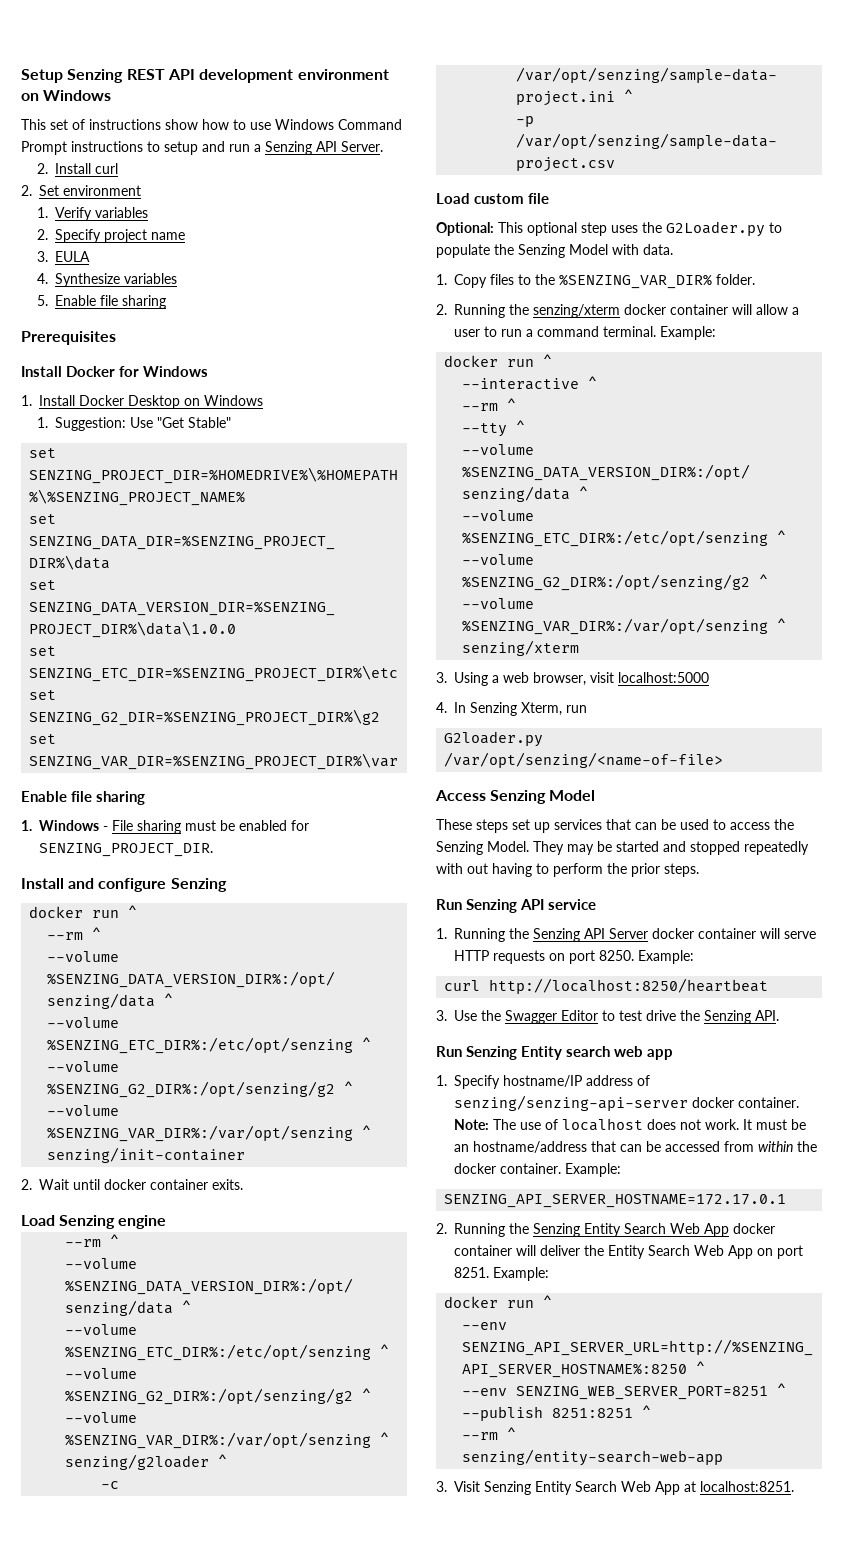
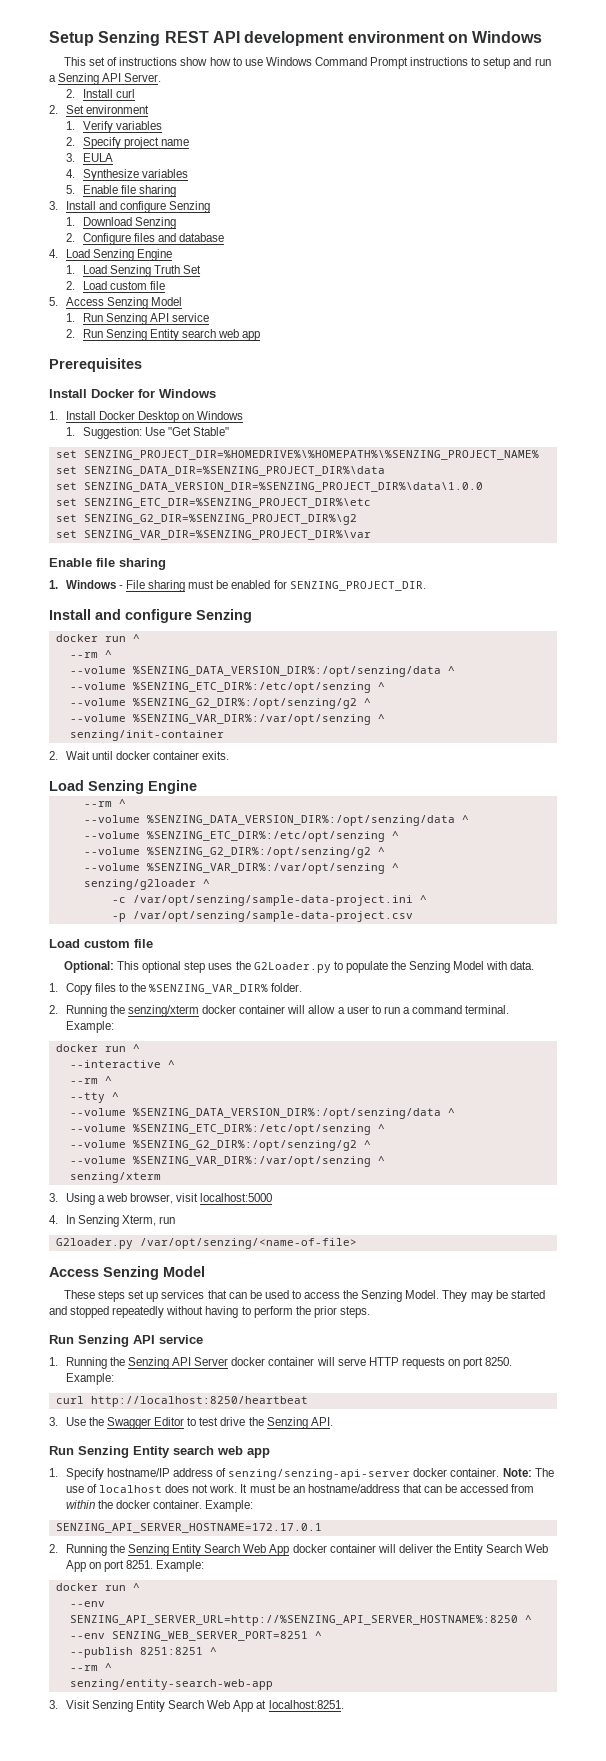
+ 3. Install and configure Senzing
+ 1. Download Senzing
+ 2. Configure files and database
+ 4. Load Senzing Engine
+ 1. Load Senzing Truth Set
+ 2. Load custom file
+ 5. Access Senzing Model
+ 1. Run Senzing API service
+ 2. Run Senzing Entity search web app
  2. Wait until docker container exits.
- Load Senzing engine
+ Load Senzing Engine
- They may be started and stopped repeatedly with out having to perform the prior steps.
+ They may be started and stopped repeatedly without having to perform the prior steps.

